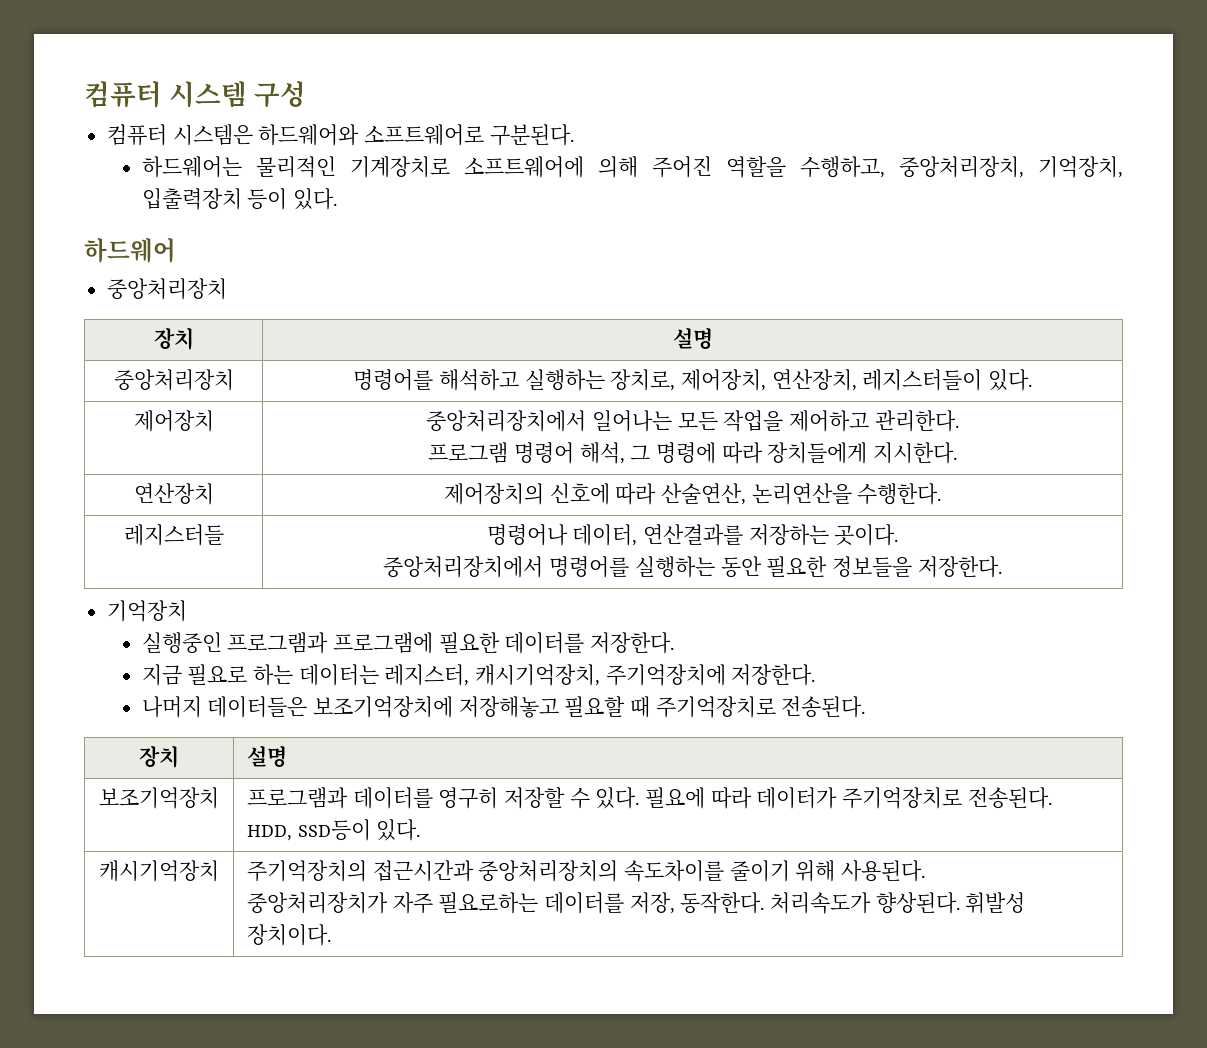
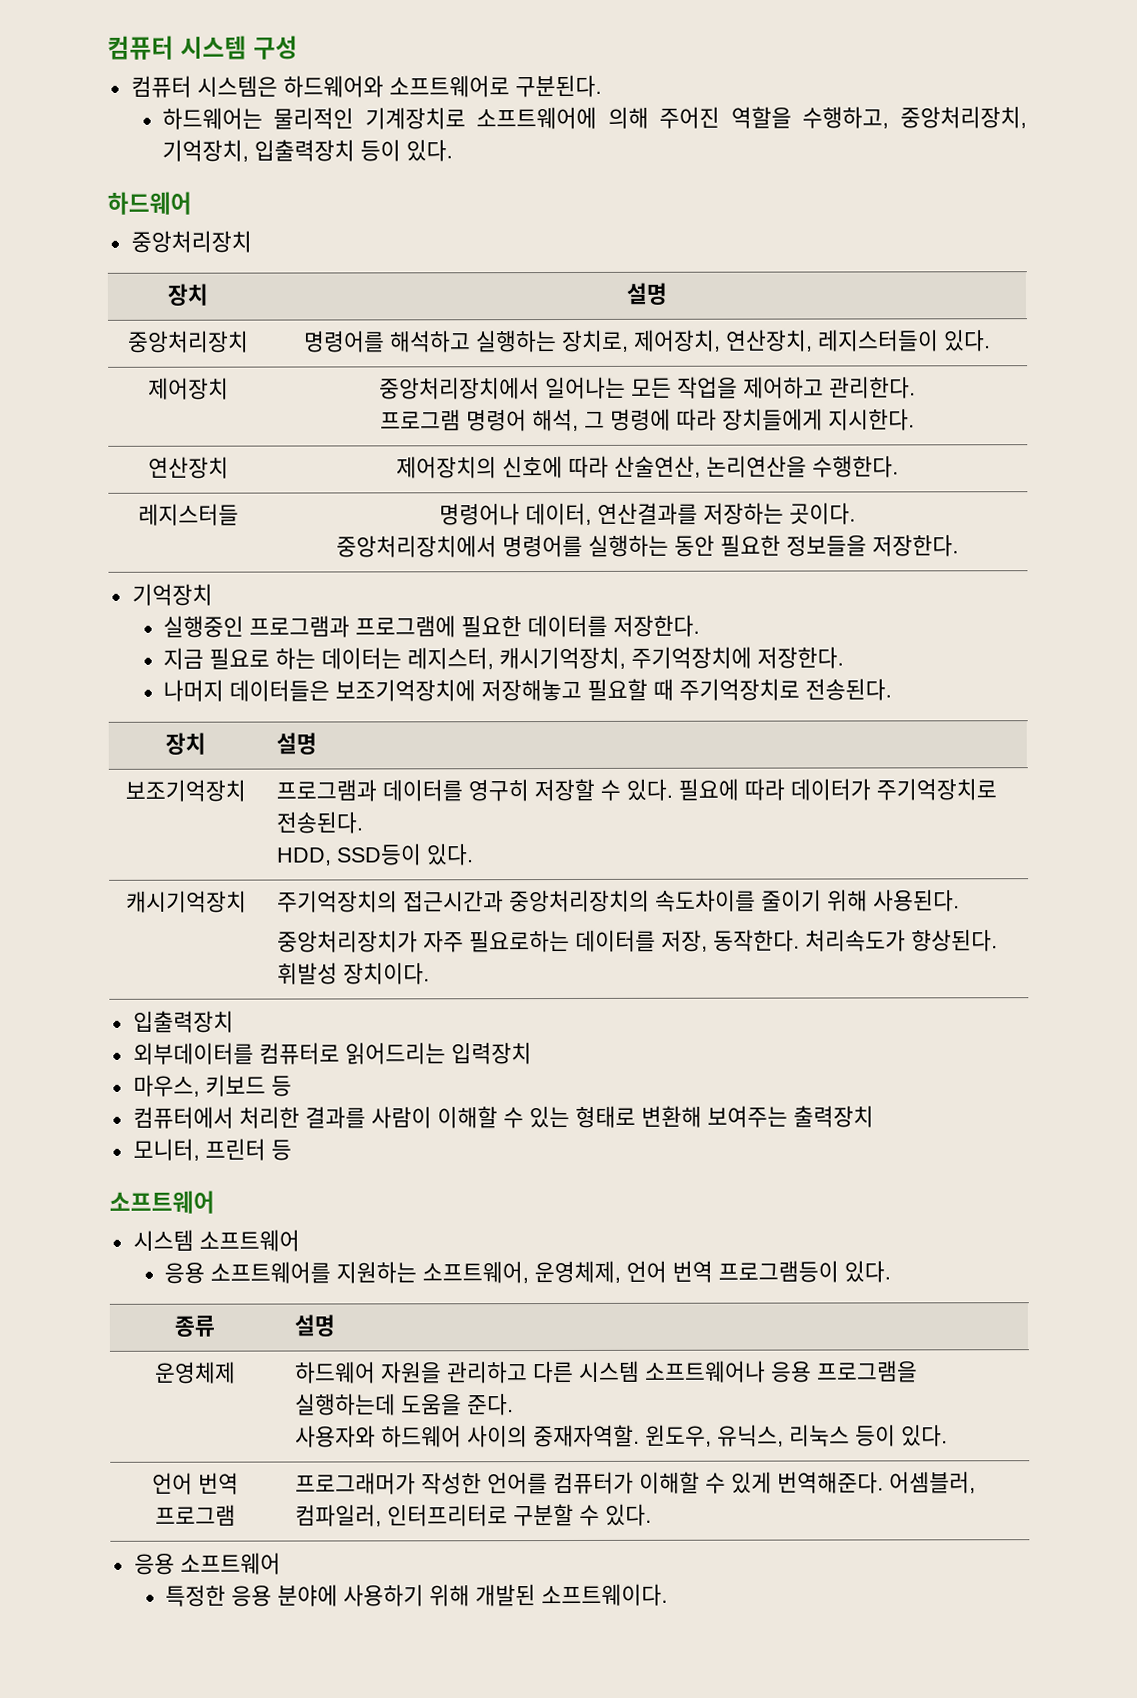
  캐시기억장치 | 주기억장치의 접근시간과 중앙처리장치의 속도차이를 줄이기 위해 사용된다.
  중앙처리장치가 자주 필요로하는 데이터를 저장, 동작한다. 처리속도가 향상된다. 휘발성 장치이다.
+ 입출력장치
+ 외부데이터를 컴퓨터로 읽어드리는 입력장치
+ 마우스, 키보드 등
+ 컴퓨터에서 처리한 결과를 사람이 이해할 수 있는 형태로 변환해 보여주는 출력장치
+ 모니터, 프린터 등
+ 소프트웨어
+ 시스템 소프트웨어
+ 응용 소프트웨어를 지원하는 소프트웨어, 운영체제, 언어 번역 프로그램등이 있다.
+ 종류 | 설명
+ 운영체제 | 하드웨어 자원을 관리하고 다른 시스템 소프트웨어나 응용 프로그램을 실행하는데 도움을 준다.
+ 사용자와 하드웨어 사이의 중재자역할. 윈도우, 유닉스, 리눅스 등이 있다.
+ 언어 번역 프로그램 | 프로그래머가 작성한 언어를 컴퓨터가 이해할 수 있게 번역해준다. 어셈블러, 컴파일러, 인터프리터로 구분할 수 있다.
+ 응용 소프트웨어
+ 특정한 응용 분야에 사용하기 위해 개발된 소프트웨이다.

